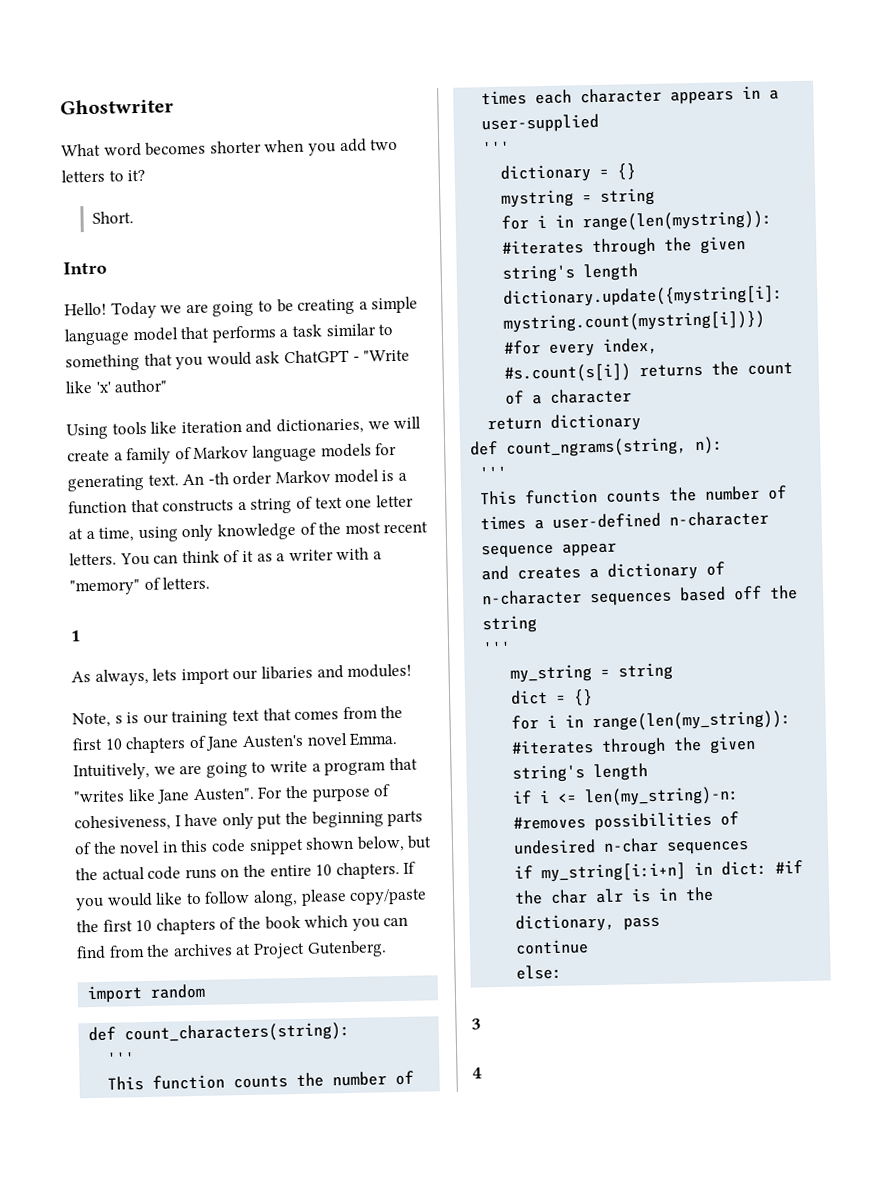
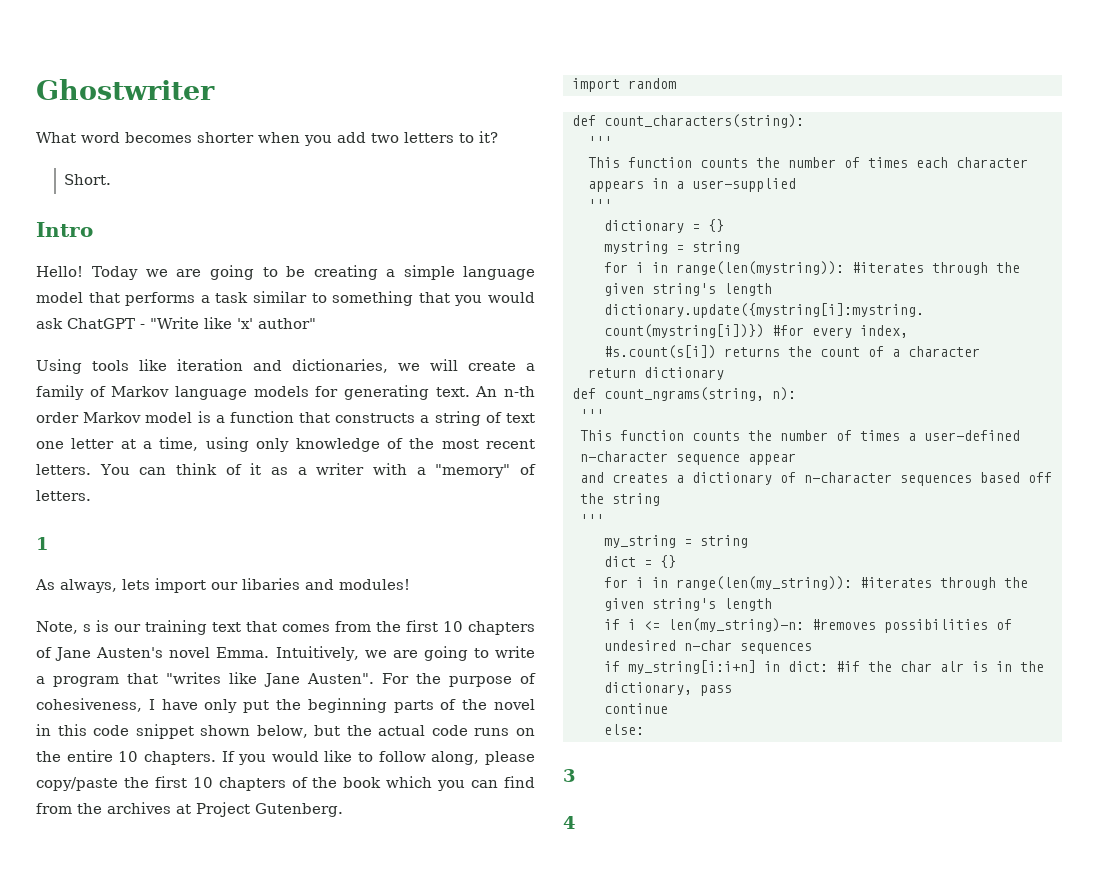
- An -th order Markov model is a function that constructs a string of text one letter at a time, using only knowledge of the most recent letters.
+ An n-th order Markov model is a function that constructs a string of text one letter at a time, using only knowledge of the most recent letters.

